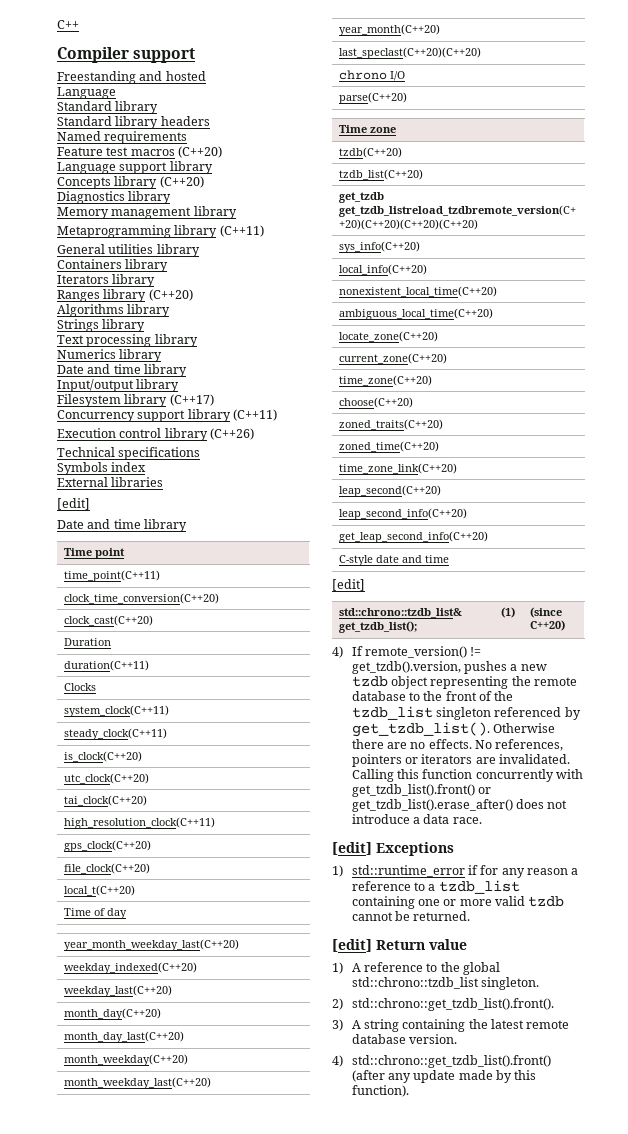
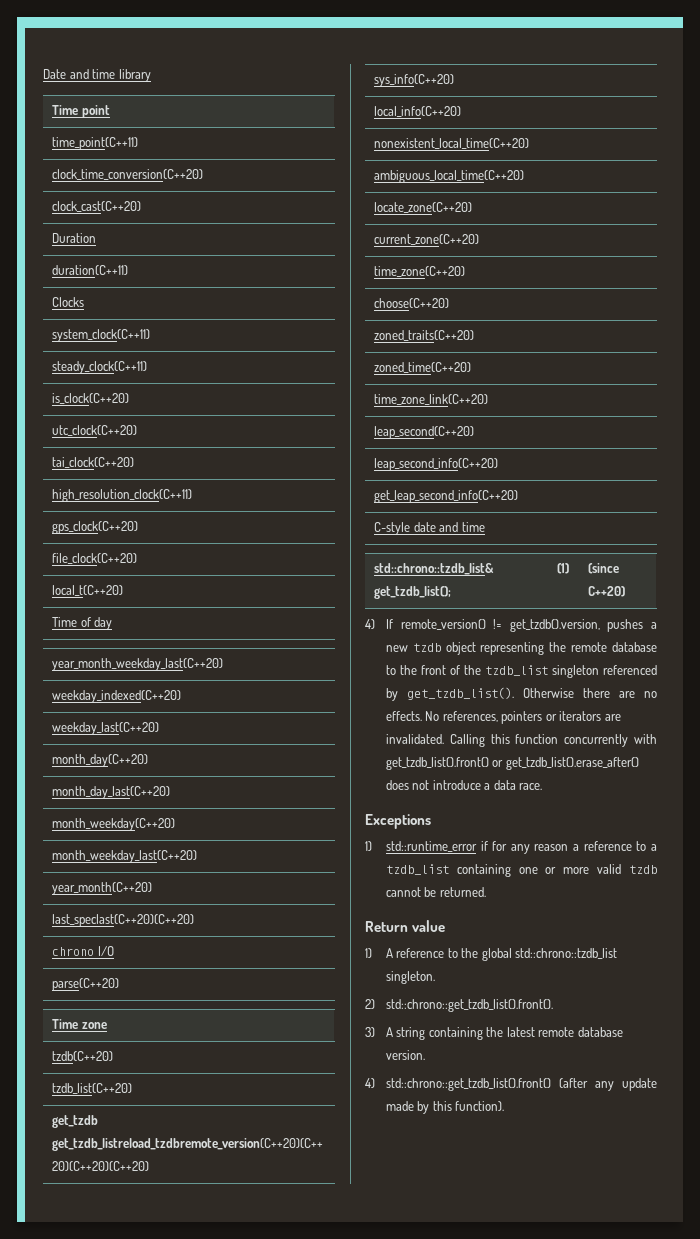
- C++
- Compiler support
- Freestanding and hosted
- Language
- Standard library
- Standard library headers
- Named requirements
- Feature test macros (C++20)
- Language support library
- Concepts library (C++20)
- Diagnostics library
- Memory management library
- Metaprogramming library (C++11)
- General utilities library
- Containers library
- Iterators library
- Ranges library (C++20)
- Algorithms library
- Strings library
- Text processing library
- Numerics library
- Date and time library
- Input/output library
- Filesystem library (C++17)
- Concurrency support library (C++11)
- Execution control library (C++26)
- Technical specifications
- Symbols index
- External libraries
- [edit]
  C-style date and time
- [edit]
- [edit] Exceptions
+ Exceptions
- [edit] Return value
+ Return value

